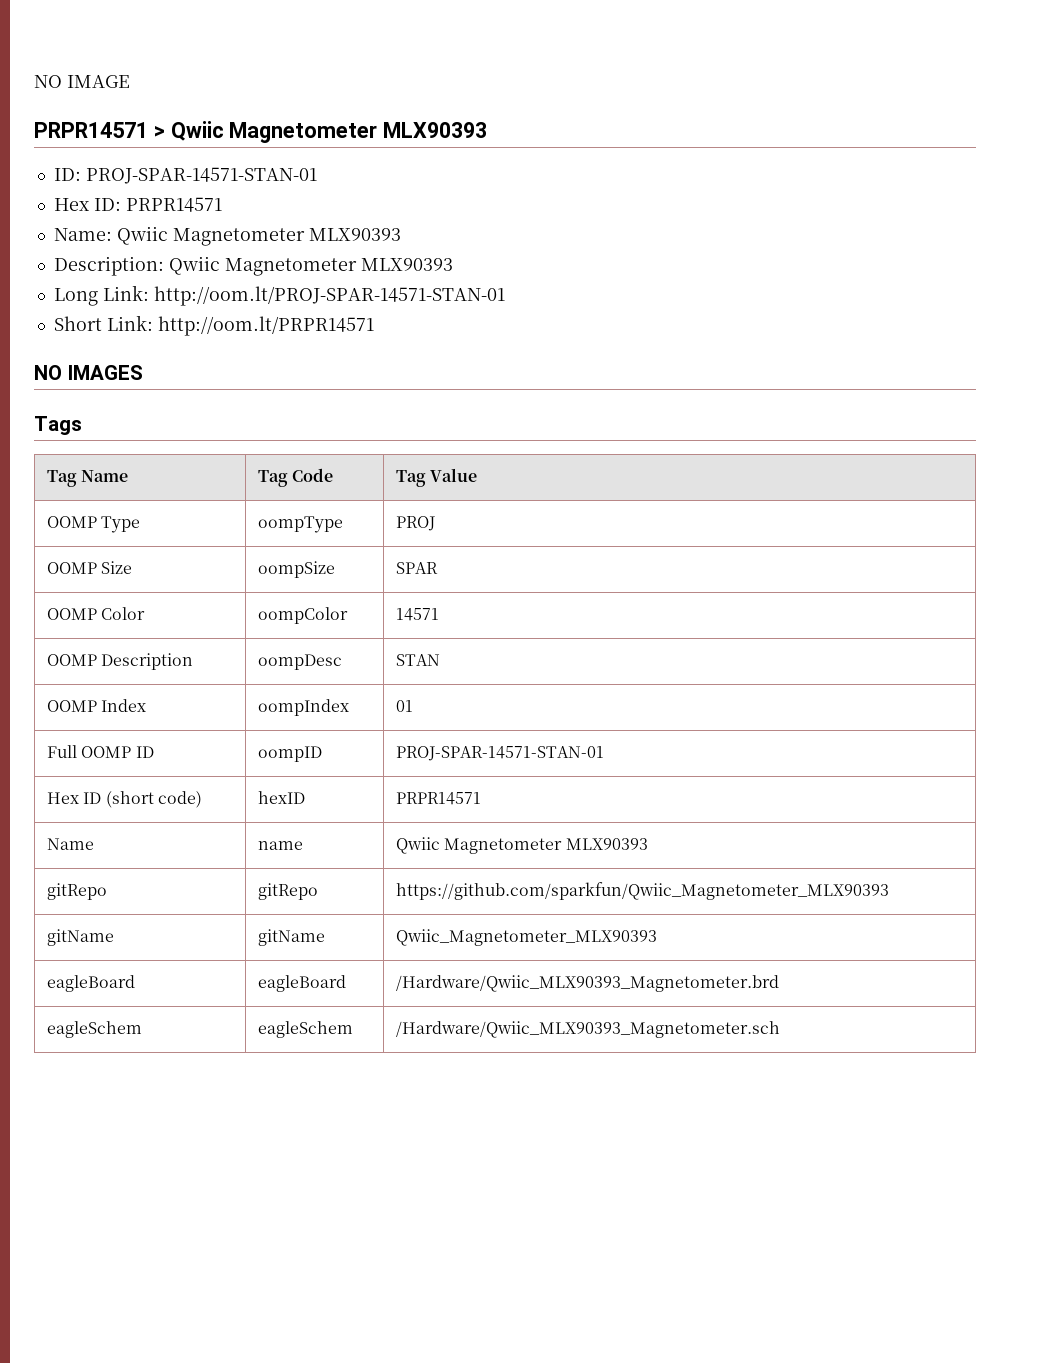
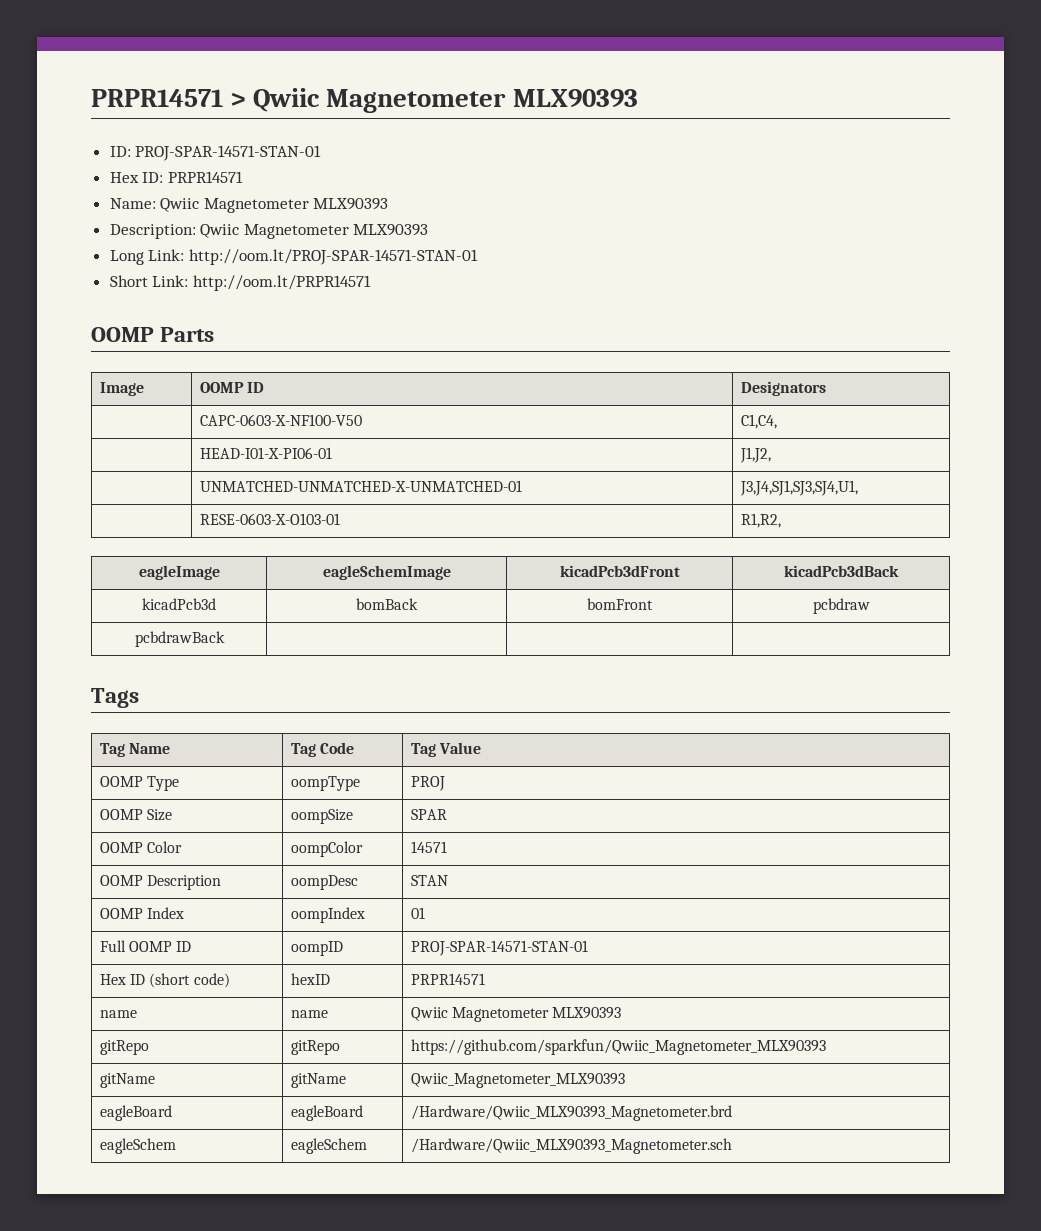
- NO IMAGE
- NO IMAGES
+ OOMP Parts
+ Image | OOMP ID | Designators
+ | CAPC-0603-X-NF100-V50 | C1,C4,
+ | HEAD-I01-X-PI06-01 | J1,J2,
+ | UNMATCHED-UNMATCHED-X-UNMATCHED-01 | J3,J4,SJ1,SJ3,SJ4,U1,
+ | RESE-0603-X-O103-01 | R1,R2,
+ eagleImage | eagleSchemImage | kicadPcb3dFront | kicadPcb3dBack
+ kicadPcb3d | bomBack | bomFront | pcbdraw
+ pcbdrawBack | | |
- Name | name | Qwiic Magnetometer MLX90393
+ name | name | Qwiic Magnetometer MLX90393

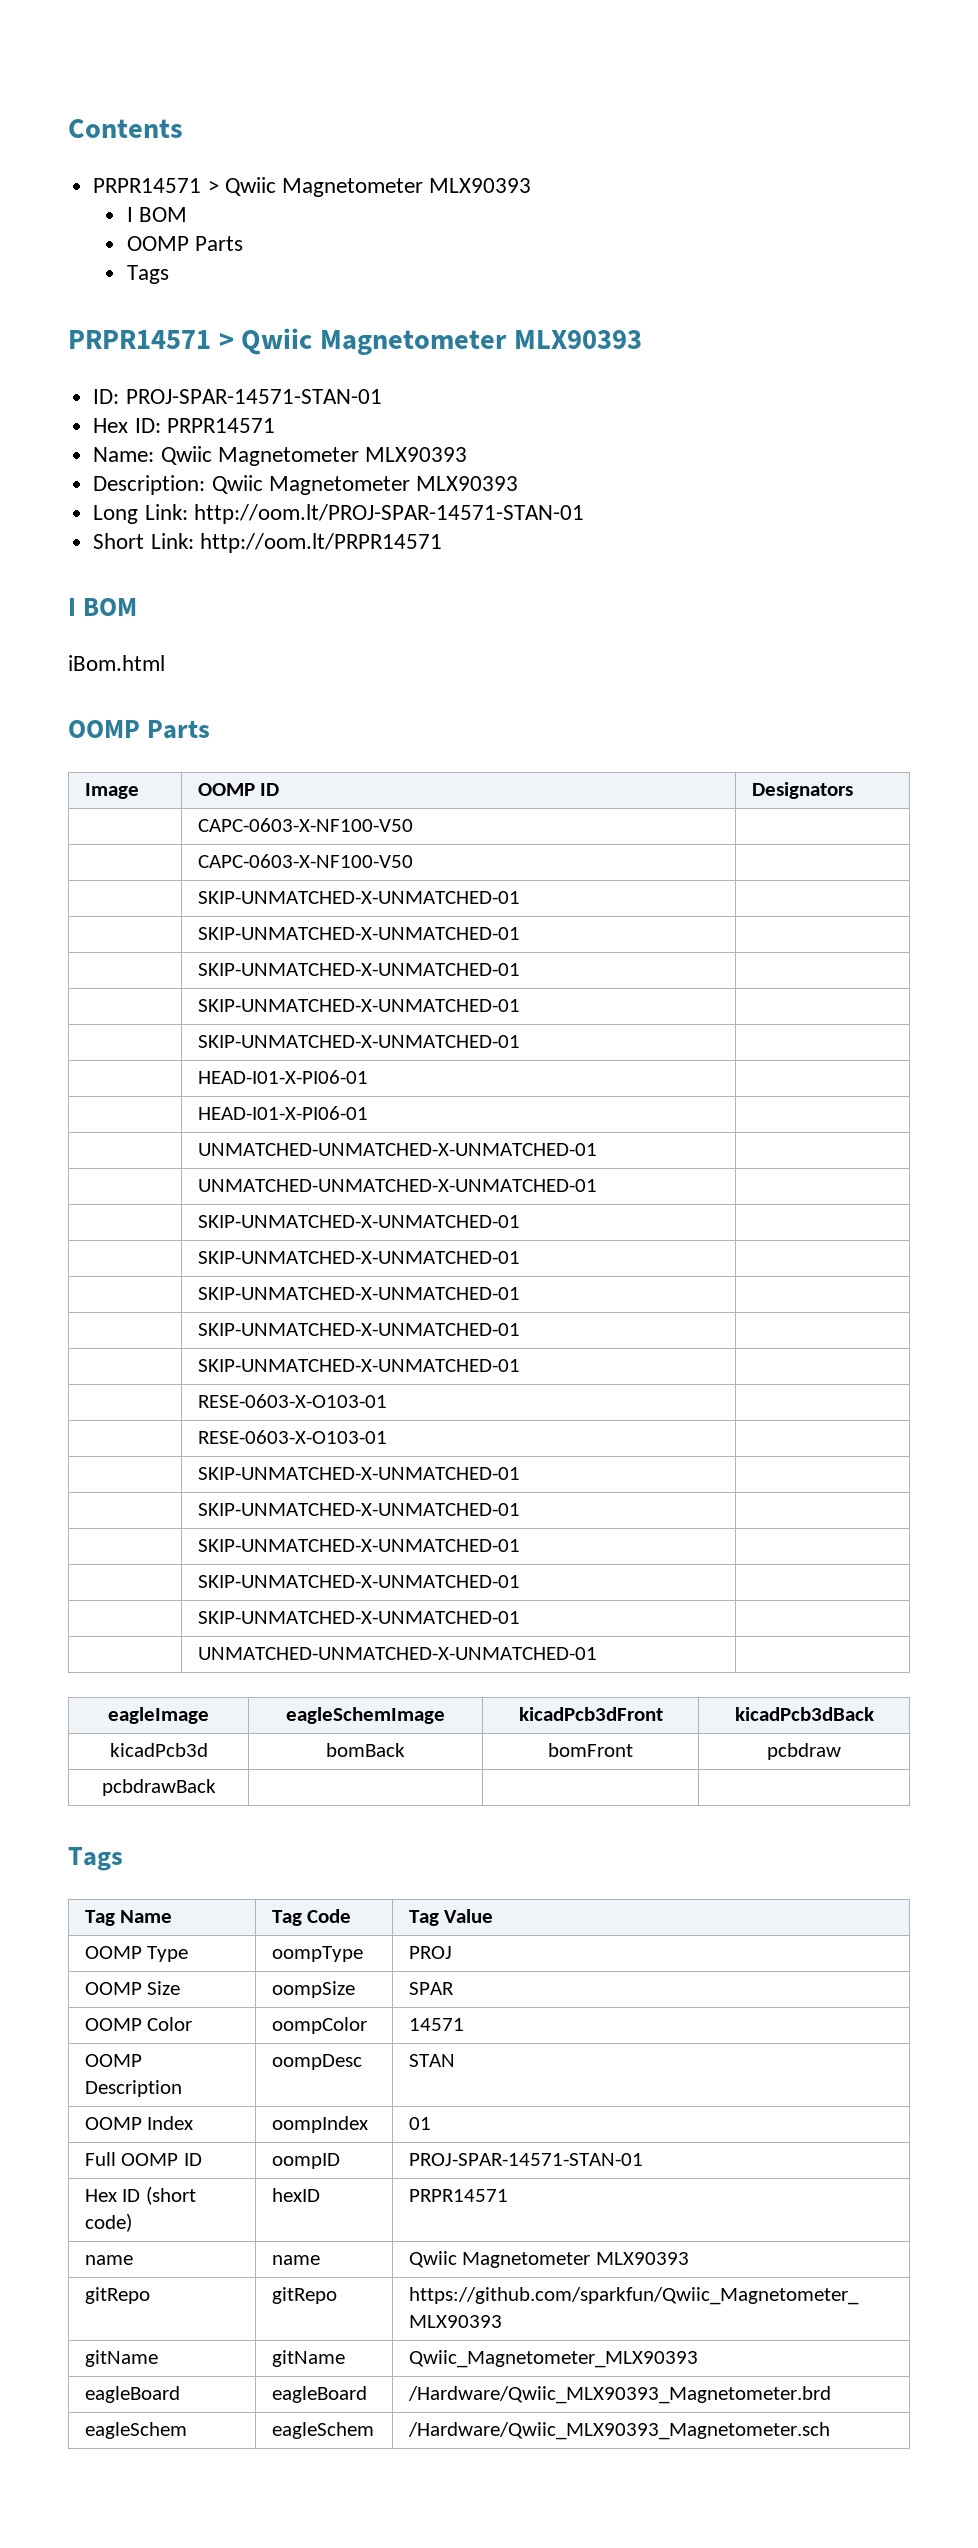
+ Contents
+ PRPR14571 > Qwiic Magnetometer MLX90393
+ I BOM
+ OOMP Parts
+ Tags
  Short Link: http://oom.lt/PRPR14571
+ I BOM
+ iBom.html
  Image | OOMP ID | Designators
- | CAPC-0603-X-NF100-V50 | C1,C4,
- | HEAD-I01-X-PI06-01 | J1,J2,
- | UNMATCHED-UNMATCHED-X-UNMATCHED-01 | J3,J4,SJ1,SJ3,SJ4,U1,
- | RESE-0603-X-O103-01 | R1,R2,
+ | CAPC-0603-X-NF100-V50 |
+ | CAPC-0603-X-NF100-V50 |
+ | SKIP-UNMATCHED-X-UNMATCHED-01 |
+ | SKIP-UNMATCHED-X-UNMATCHED-01 |
+ | SKIP-UNMATCHED-X-UNMATCHED-01 |
+ | SKIP-UNMATCHED-X-UNMATCHED-01 |
+ | SKIP-UNMATCHED-X-UNMATCHED-01 |
+ | HEAD-I01-X-PI06-01 |
+ | HEAD-I01-X-PI06-01 |
+ | UNMATCHED-UNMATCHED-X-UNMATCHED-01 |
+ | UNMATCHED-UNMATCHED-X-UNMATCHED-01 |
+ | SKIP-UNMATCHED-X-UNMATCHED-01 |
+ | SKIP-UNMATCHED-X-UNMATCHED-01 |
+ | SKIP-UNMATCHED-X-UNMATCHED-01 |
+ | SKIP-UNMATCHED-X-UNMATCHED-01 |
+ | SKIP-UNMATCHED-X-UNMATCHED-01 |
+ | RESE-0603-X-O103-01 |
+ | RESE-0603-X-O103-01 |
+ | SKIP-UNMATCHED-X-UNMATCHED-01 |
+ | SKIP-UNMATCHED-X-UNMATCHED-01 |
+ | SKIP-UNMATCHED-X-UNMATCHED-01 |
+ | SKIP-UNMATCHED-X-UNMATCHED-01 |
+ | SKIP-UNMATCHED-X-UNMATCHED-01 |
+ | UNMATCHED-UNMATCHED-X-UNMATCHED-01 |

